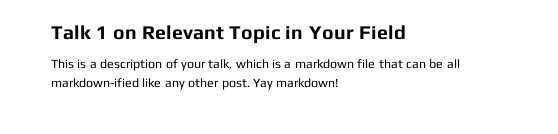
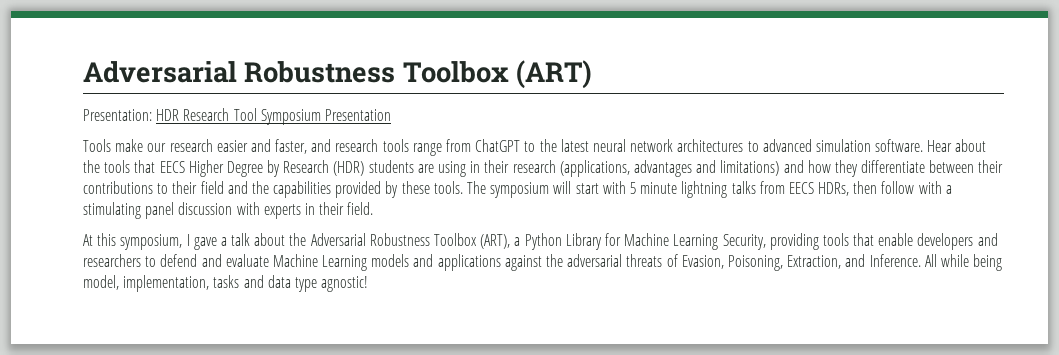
- Talk 1 on Relevant Topic in Your Field
- This is a description of your talk, which is a markdown file that can be all markdown-ified like any other post. Yay markdown!
+ Adversarial Robustness Toolbox (ART)
+ Presentation: HDR Research Tool Symposium Presentation
+ Tools make our research easier and faster, and research tools range from ChatGPT to the latest neural network architectures to advanced simulation software. Hear about the tools that EECS Higher Degree by Research (HDR) students are using in their research (applications, advantages and limitations) and how they differentiate between their contributions to their field and the capabilities provided by these tools. The symposium will start with 5 minute lightning talks from EECS HDRs, then follow with a stimulating panel discussion with experts in their field.
+ At this symposium, I gave a talk about the Adversarial Robustness Toolbox (ART), a Python Library for Machine Learning Security, providing tools that enable developers and researchers to defend and evaluate Machine Learning models and applications against the adversarial threats of Evasion, Poisoning, Extraction, and Inference. All while being model, implementation, tasks and data type agnostic!

